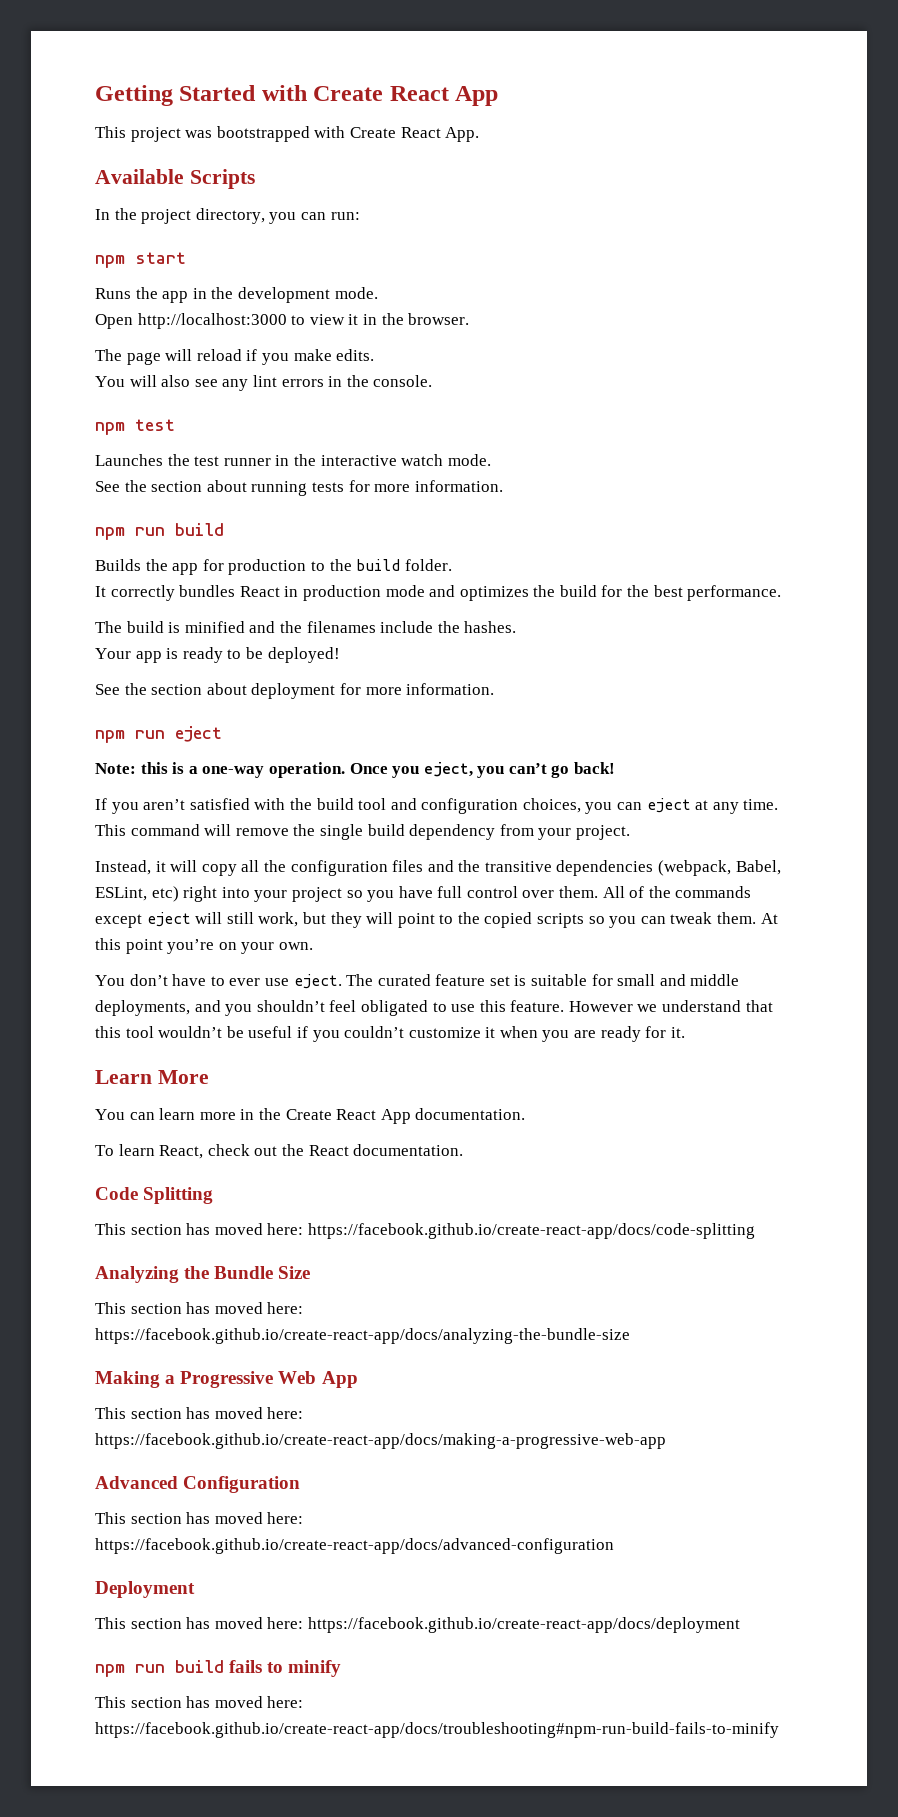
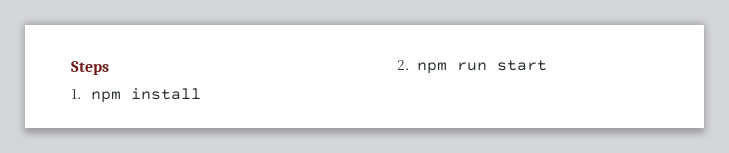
- Getting Started with Create React App
- This project was bootstrapped with Create React App.
- Available Scripts
- In the project directory, you can run:
- npm start
- Runs the app in the development mode.
- Open http://localhost:3000 to view it in the browser.
- The page will reload if you make edits.
- You will also see any lint errors in the console.
- npm test
- Launches the test runner in the interactive watch mode.
- See the section about running tests for more information.
- npm run build
- Builds the app for production to the build folder.
- It correctly bundles React in production mode and optimizes the build for the best performance.
- The build is minified and the filenames include the hashes.
- Your app is ready to be deployed!
- See the section about deployment for more information.
- npm run eject
- Note: this is a one-way operation. Once you eject, you can’t go back!
- If you aren’t satisfied with the build tool and configuration choices, you can eject at any time. This command will remove the single build dependency from your project.
- Instead, it will copy all the configuration files and the transitive dependencies (webpack, Babel, ESLint, etc) right into your project so you have full control over them. All of the commands except eject will still work, but they will point to the copied scripts so you can tweak them. At this point you’re on your own.
- You don’t have to ever use eject. The curated feature set is suitable for small and middle deployments, and you shouldn’t feel obligated to use this feature. However we understand that this tool wouldn’t be useful if you couldn’t customize it when you are ready for it.
- Learn More
- You can learn more in the Create React App documentation.
- To learn React, check out the React documentation.
- Code Splitting
- This section has moved here: https://facebook.github.io/create-react-app/docs/code-splitting
- Analyzing the Bundle Size
- This section has moved here: https://facebook.github.io/create-react-app/docs/analyzing-the-bundle-size
- Making a Progressive Web App
- This section has moved here: https://facebook.github.io/create-react-app/docs/making-a-progressive-web-app
- Advanced Configuration
- This section has moved here: https://facebook.github.io/create-react-app/docs/advanced-configuration
- Deployment
- This section has moved here: https://facebook.github.io/create-react-app/docs/deployment
- npm run build fails to minify
- This section has moved here: https://facebook.github.io/create-react-app/docs/troubleshooting#npm-run-build-fails-to-minify
+ Steps
+ 1. npm install
+ 2. npm run start

